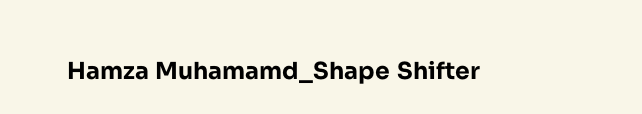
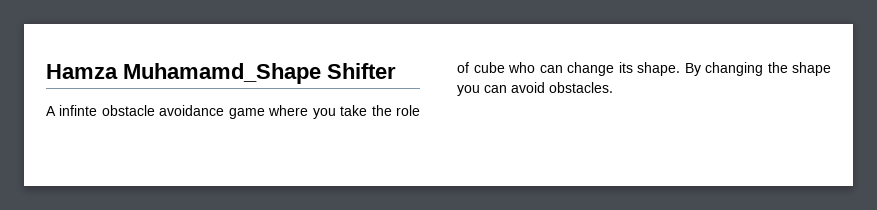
+ A infinte obstacle avoidance game where you take the role of cube who can change its shape. By changing the shape you can avoid obstacles.

